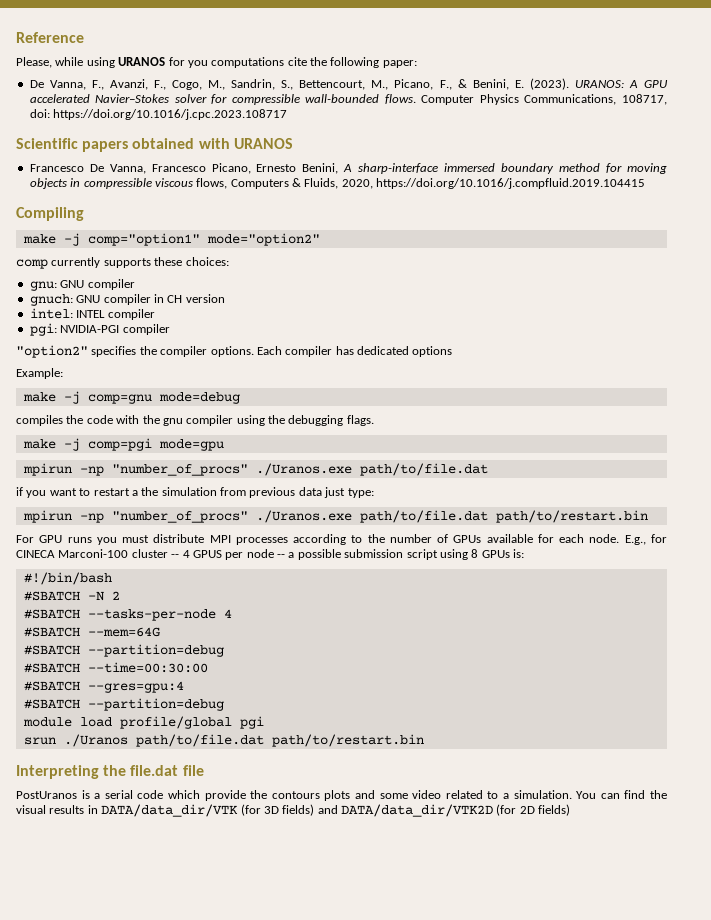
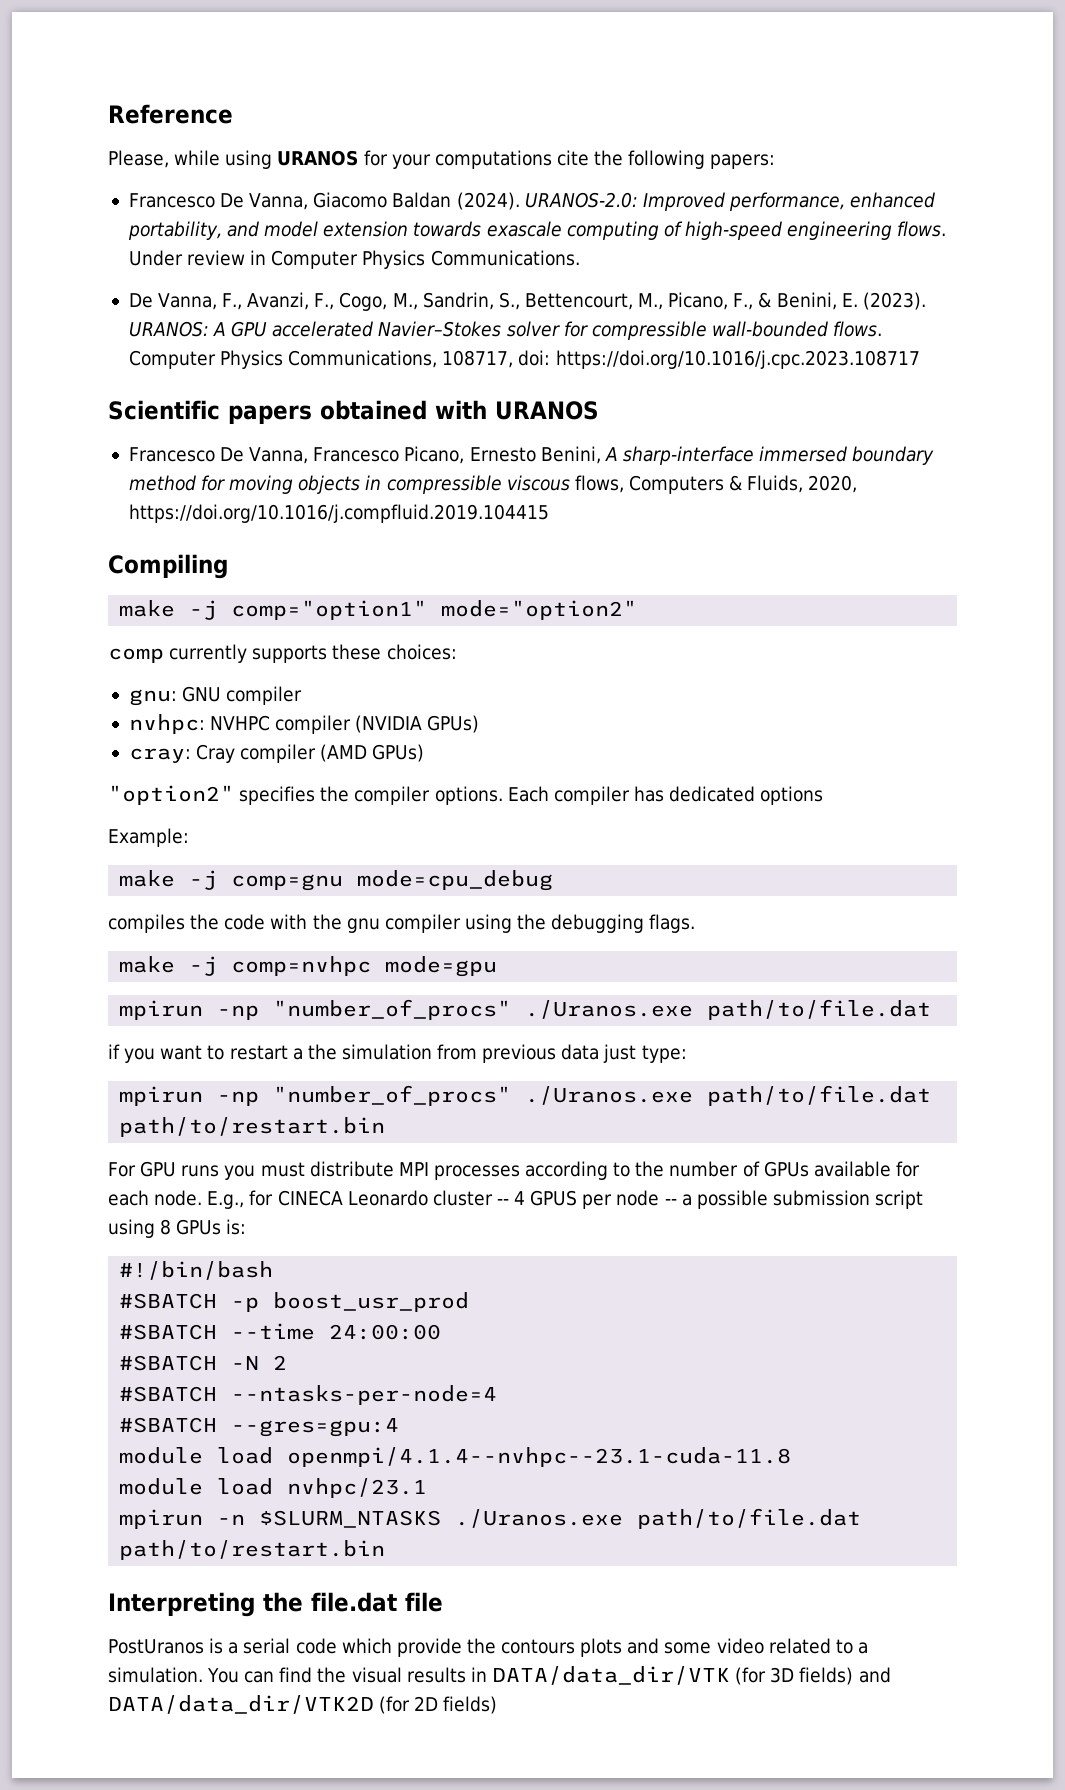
- Please, while using URANOS for you computations cite the following paper:
+ Please, while using URANOS for your computations cite the following papers:
+ Francesco De Vanna, Giacomo Baldan (2024). URANOS-2.0: Improved performance, enhanced portability, and model extension towards exascale computing of high-speed engineering flows. Under review in Computer Physics Communications.
- gnuch: GNU compiler in CH version
- intel: INTEL compiler
- pgi: NVIDIA-PGI compiler
+ nvhpc: NVHPC compiler (NVIDIA GPUs)
+ cray: Cray compiler (AMD GPUs)
- make -j comp=gnu mode=debug
+ make -j comp=gnu mode=cpu_debug
- make -j comp=pgi mode=gpu
+ make -j comp=nvhpc mode=gpu
- E.g., for CINECA Marconi-100 cluster -- 4 GPUS per node -- a possible submission script using 8 GPUs is:
+ E.g., for CINECA Leonardo cluster -- 4 GPUS per node -- a possible submission script using 8 GPUs is:
+ #SBATCH -p boost_usr_prod
+ #SBATCH --time 24:00:00
  #SBATCH -N 2
- #SBATCH --tasks-per-node 4
- #SBATCH --mem=64G
- #SBATCH --partition=debug
- #SBATCH --time=00:30:00
+ #SBATCH --ntasks-per-node=4
  #SBATCH --gres=gpu:4
- #SBATCH --partition=debug
- module load profile/global pgi
- srun ./Uranos path/to/file.dat path/to/restart.bin
+ module load openmpi/4.1.4--nvhpc--23.1-cuda-11.8
+ module load nvhpc/23.1
+ mpirun -n $SLURM_NTASKS ./Uranos.exe path/to/file.dat path/to/restart.bin

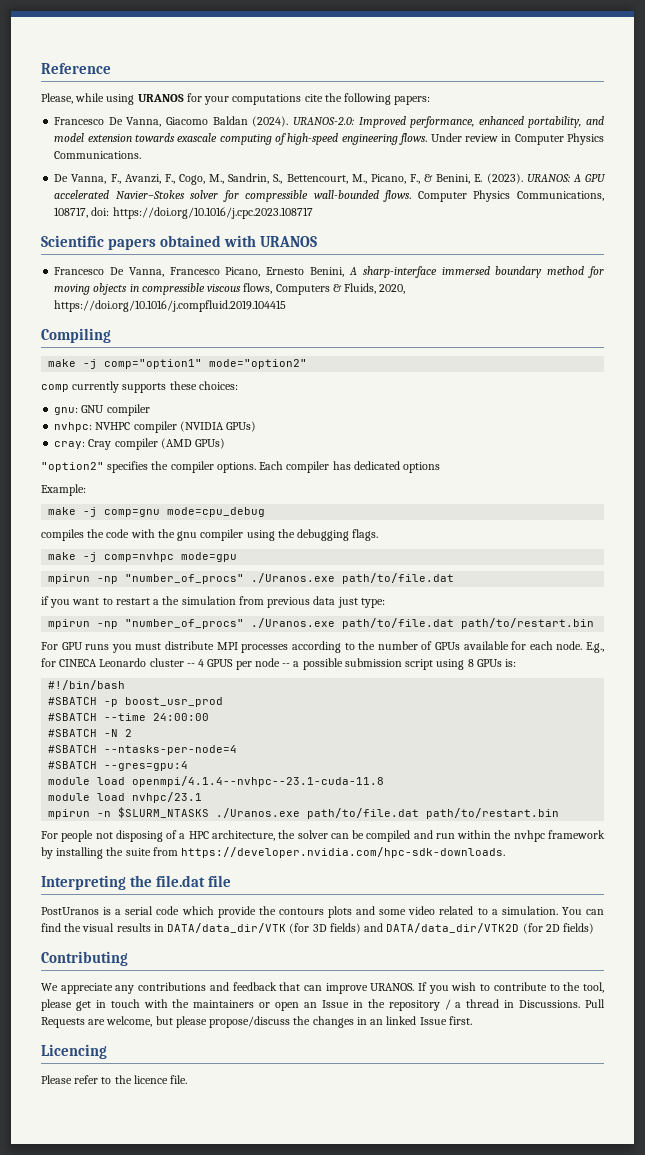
+ For people not disposing of a HPC architecture, the solver can be compiled and run within the nvhpc framework by installing the suite from https://developer.nvidia.com/hpc-sdk-downloads.
+ Contributing
+ We appreciate any contributions and feedback that can improve URANOS. If you wish to contribute to the tool, please get in touch with the maintainers or open an Issue in the repository / a thread in Discussions. Pull Requests are welcome, but please propose/discuss the changes in an linked Issue first.
+ Licencing
+ Please refer to the licence file.

